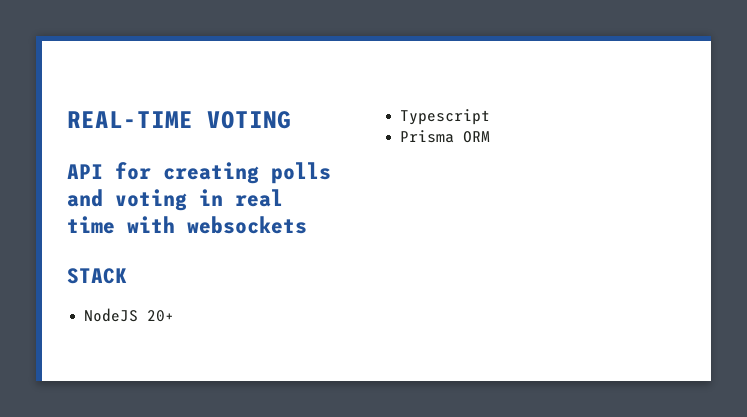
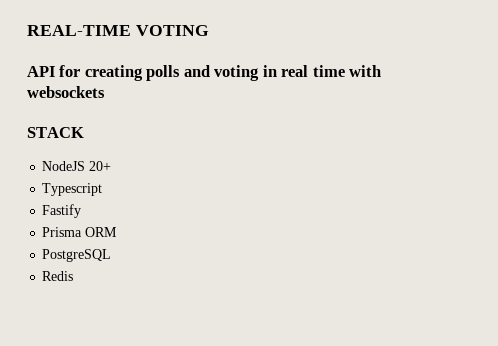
+ Fastify
+ PostgreSQL
+ Redis

